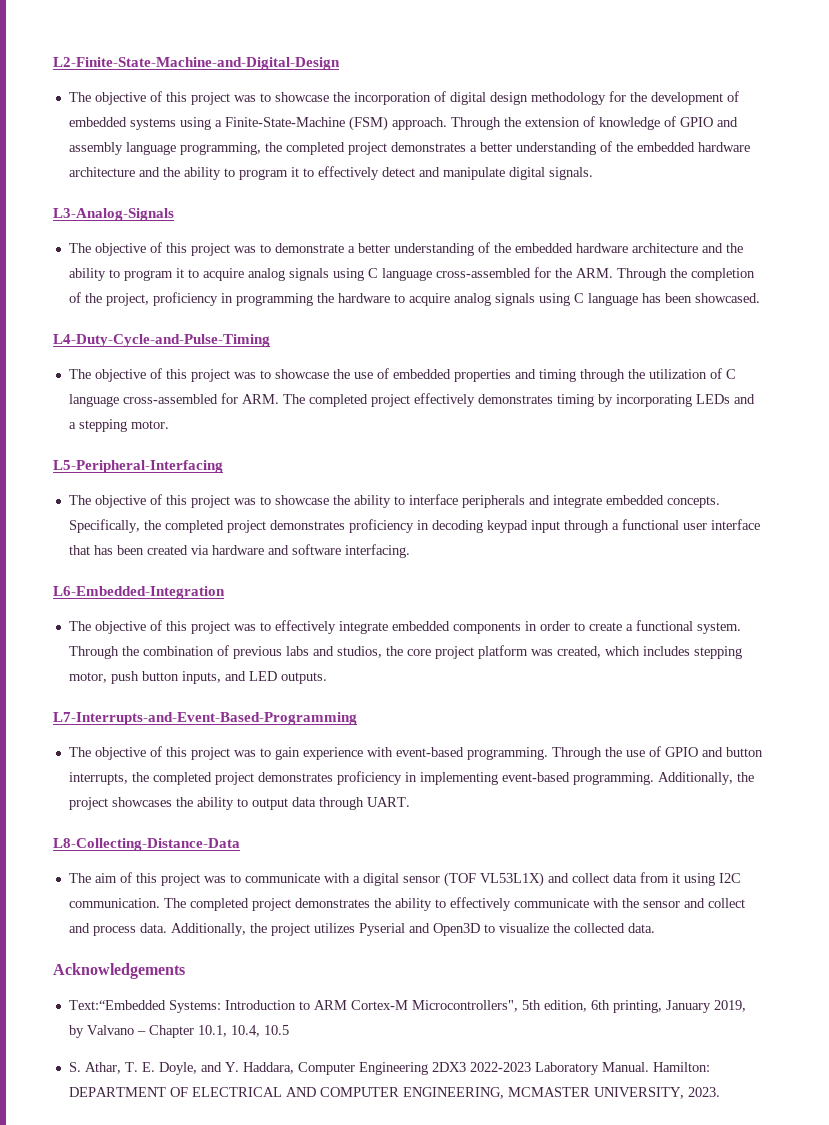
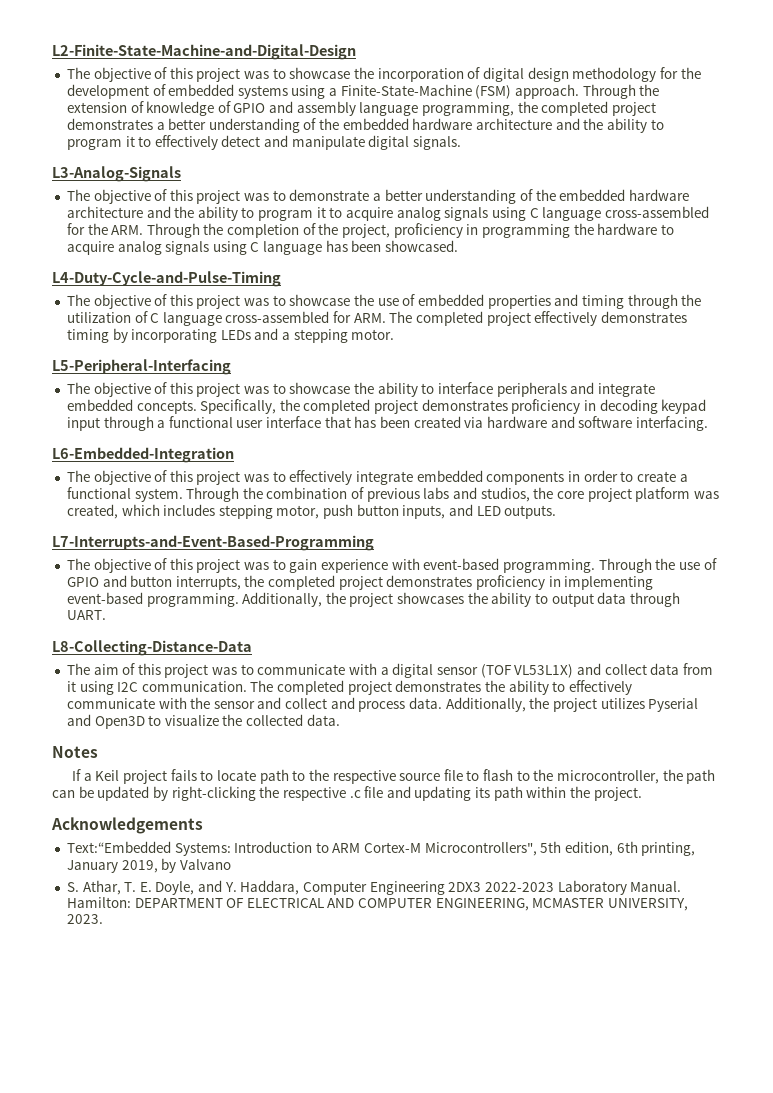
+ Notes
+ If a Keil project fails to locate path to the respective source file to flash to the microcontroller, the path can be updated by right-clicking the respective .c file and updating its path within the project.
- Text:“Embedded Systems: Introduction to ARM Cortex-M Microcontrollers", 5th edition, 6th printing, January 2019, by Valvano – Chapter 10.1, 10.4, 10.5
+ Text:“Embedded Systems: Introduction to ARM Cortex-M Microcontrollers", 5th edition, 6th printing, January 2019, by Valvano

